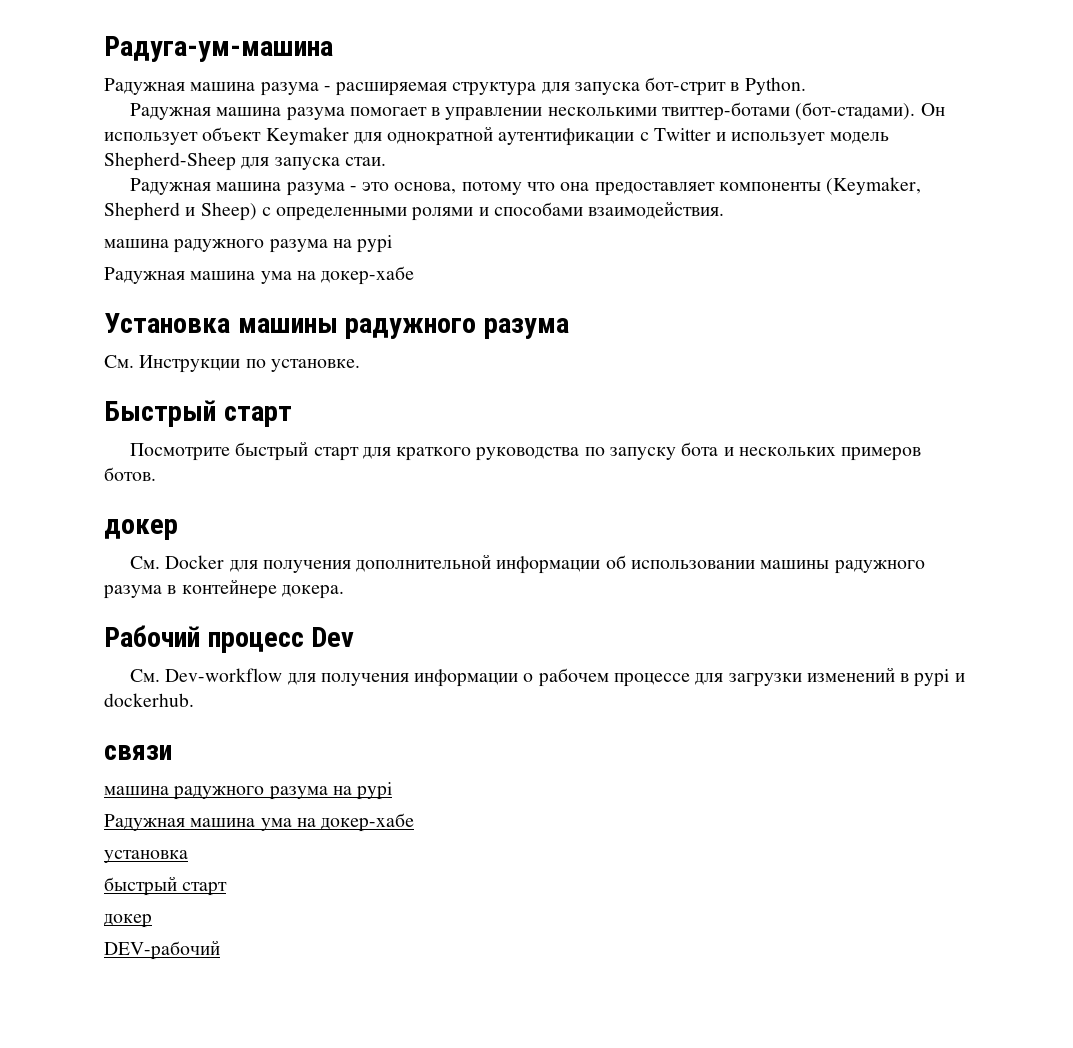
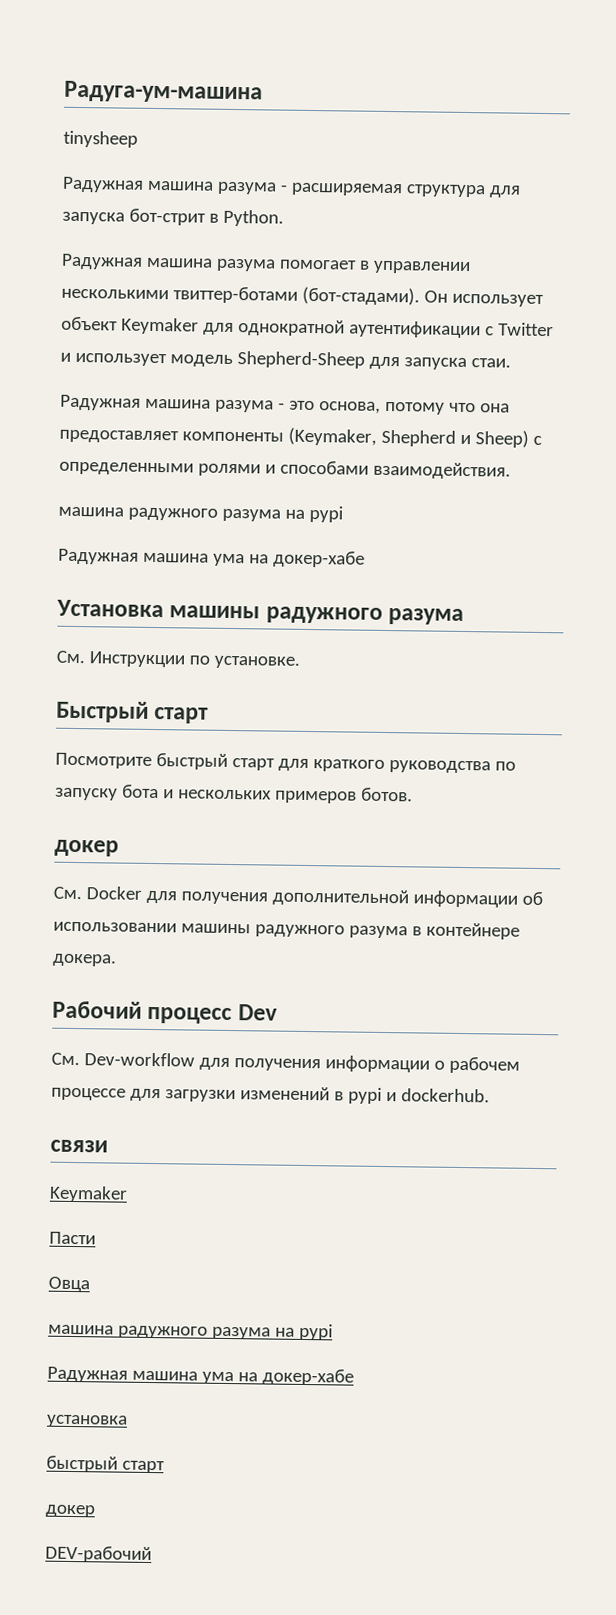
+ tinysheep
  связи
+ Keymaker
+ Пасти
+ Овца

